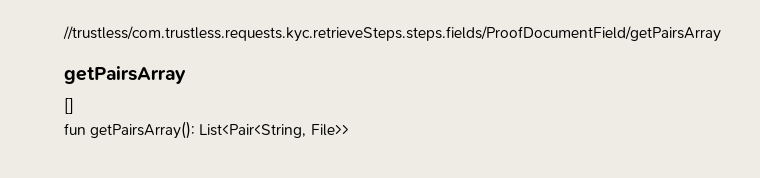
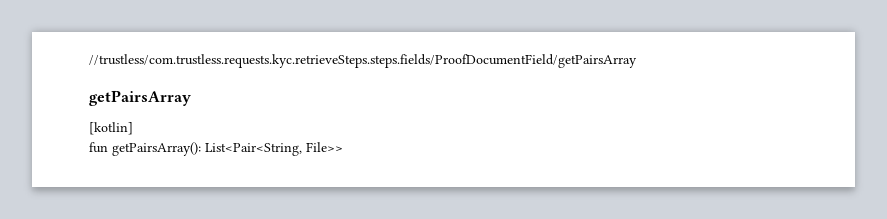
- []
+ [kotlin]

